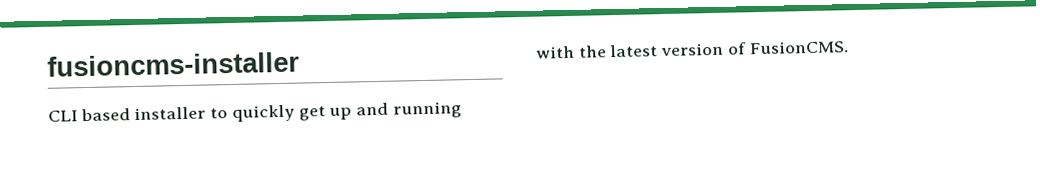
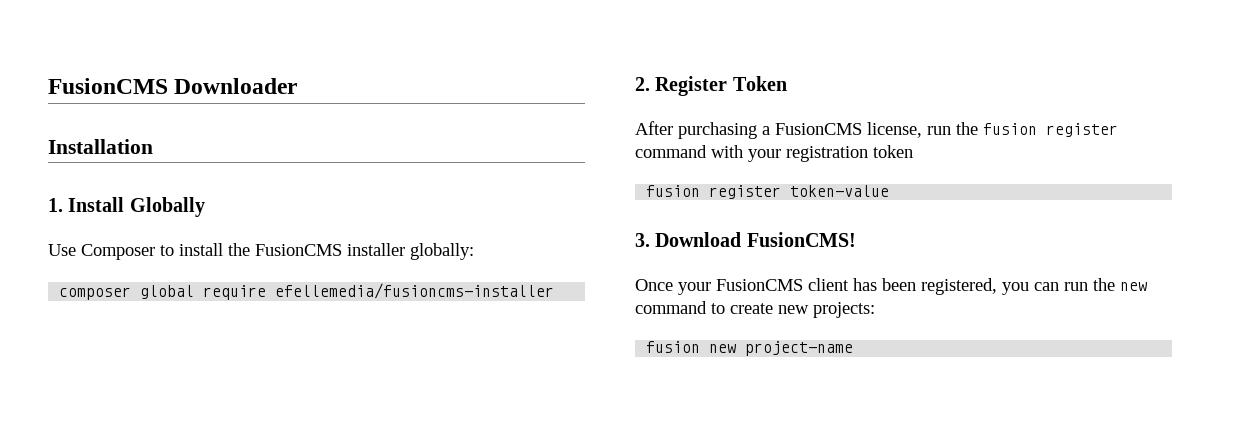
- fusioncms-installer
- CLI based installer to quickly get up and running with the latest version of FusionCMS.
+ FusionCMS Downloader
+ Installation
+ 1. Install Globally
+ Use Composer to install the FusionCMS installer globally:
+ composer global require efellemedia/fusioncms-installer
+ 2. Register Token
+ After purchasing a FusionCMS license, run the fusion register command with your registration token
+ fusion register token-value
+ 3. Download FusionCMS!
+ Once your FusionCMS client has been registered, you can run the new command to create new projects:
+ fusion new project-name

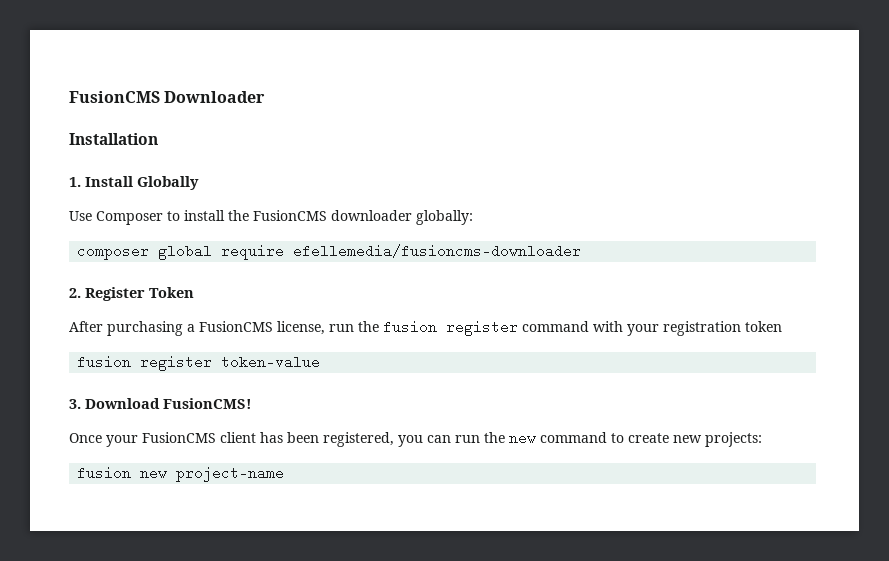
- Use Composer to install the FusionCMS installer globally:
+ Use Composer to install the FusionCMS downloader globally:
- composer global require efellemedia/fusioncms-installer
+ composer global require efellemedia/fusioncms-downloader

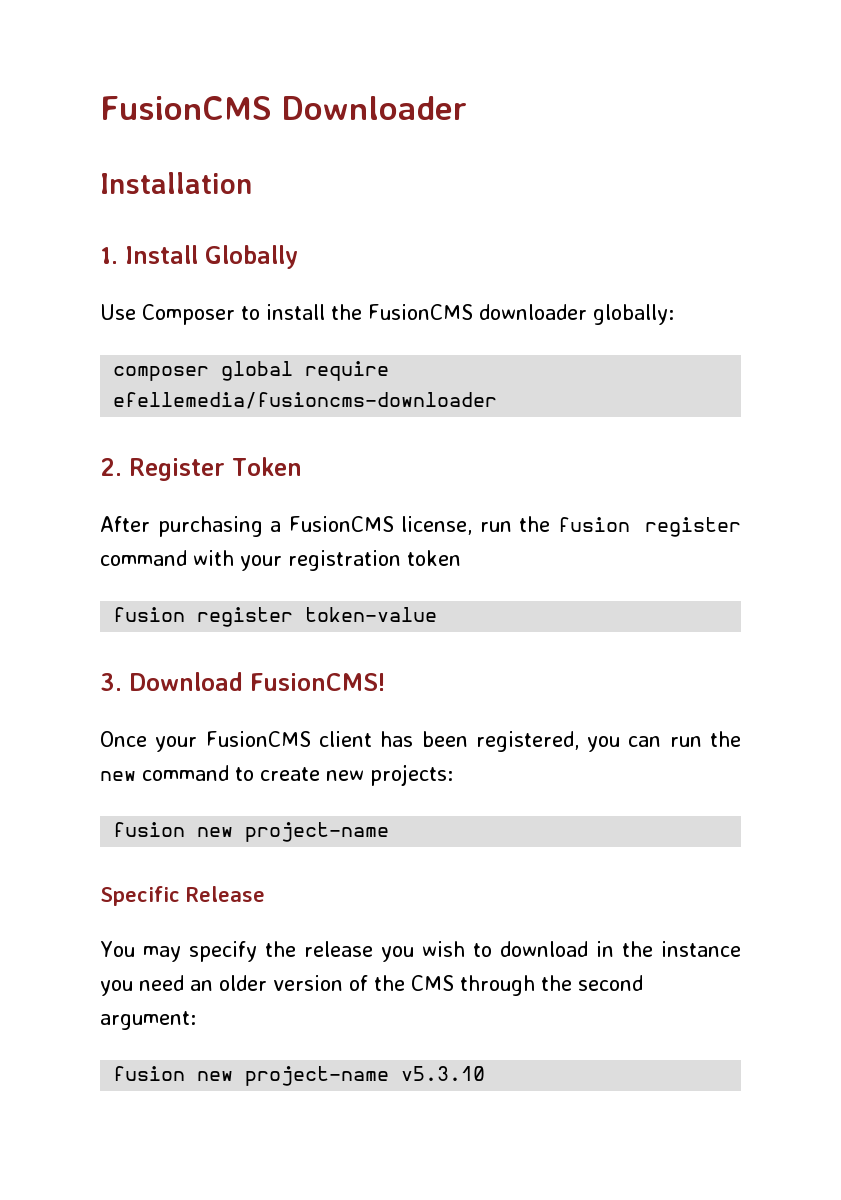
+ Specific Release
+ You may specify the release you wish to download in the instance you need an older version of the CMS through the second argument:
+ fusion new project-name v5.3.10

